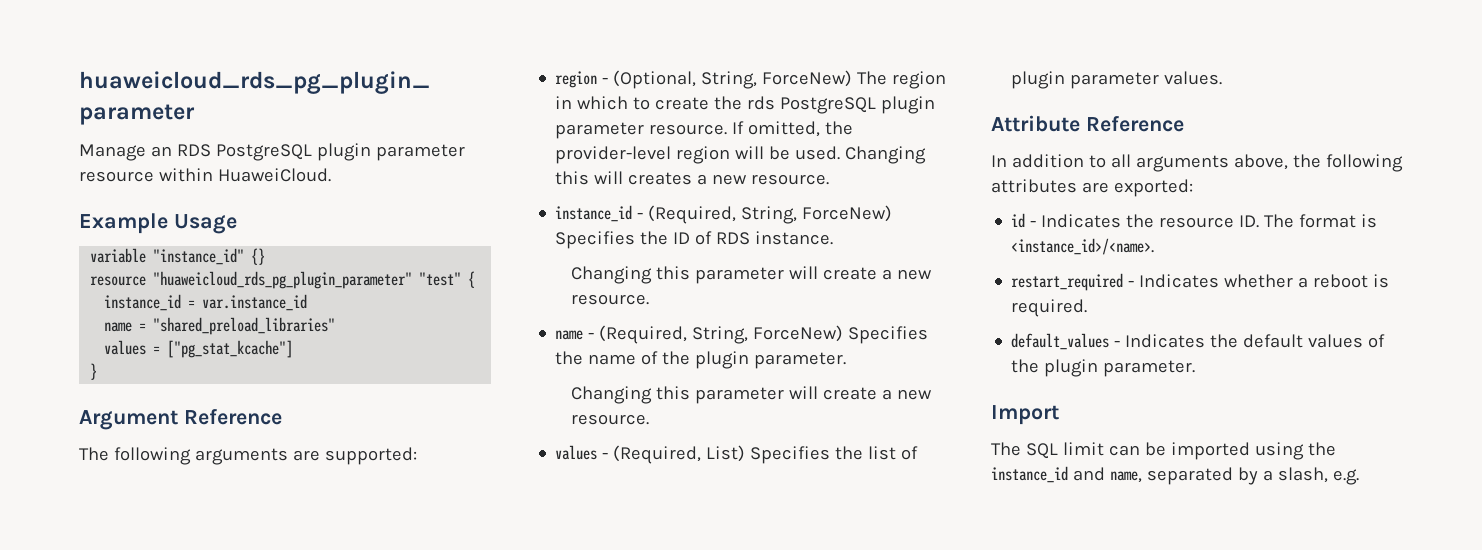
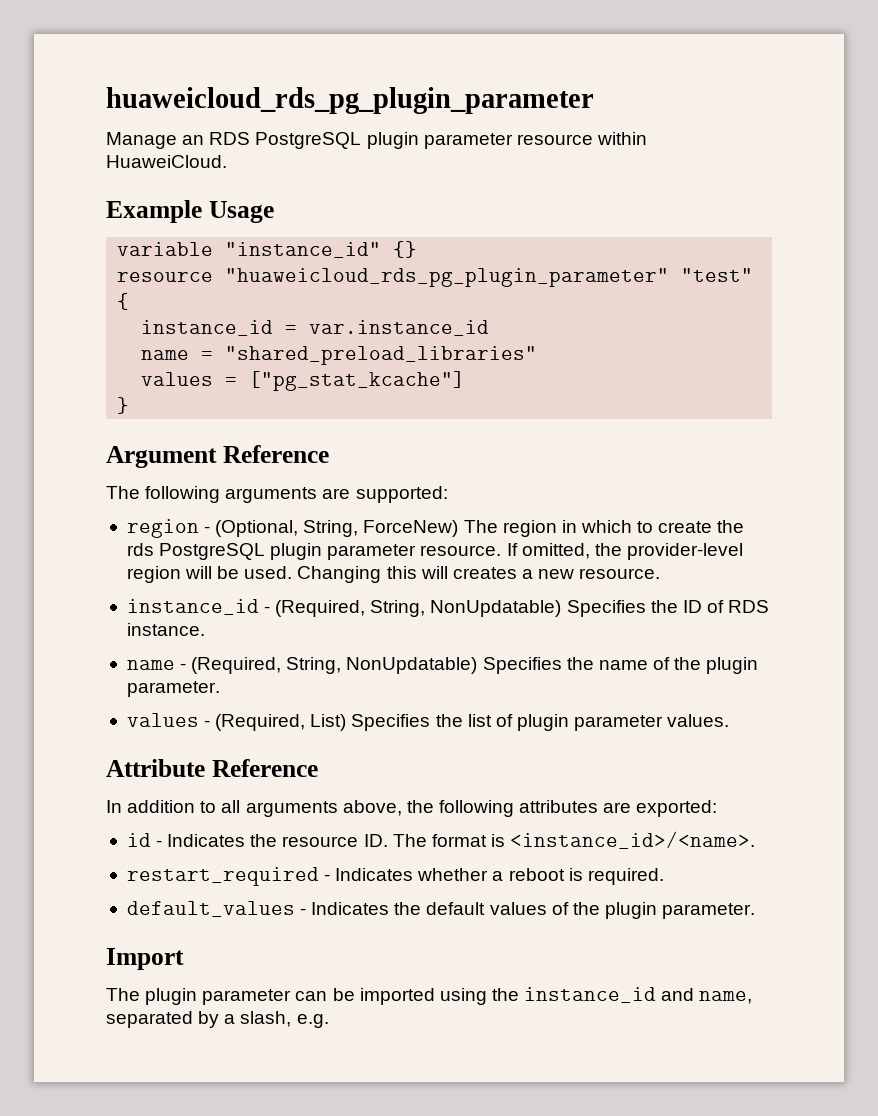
- instance_id - (Required, String, ForceNew) Specifies the ID of RDS instance.
- Changing this parameter will create a new resource.
+ instance_id - (Required, String, NonUpdatable) Specifies the ID of RDS instance.
- name - (Required, String, ForceNew) Specifies the name of the plugin parameter.
- Changing this parameter will create a new resource.
+ name - (Required, String, NonUpdatable) Specifies the name of the plugin parameter.
- The SQL limit can be imported using the instance_id and name, separated by a slash, e.g.
+ The plugin parameter can be imported using the instance_id and name, separated by a slash, e.g.

